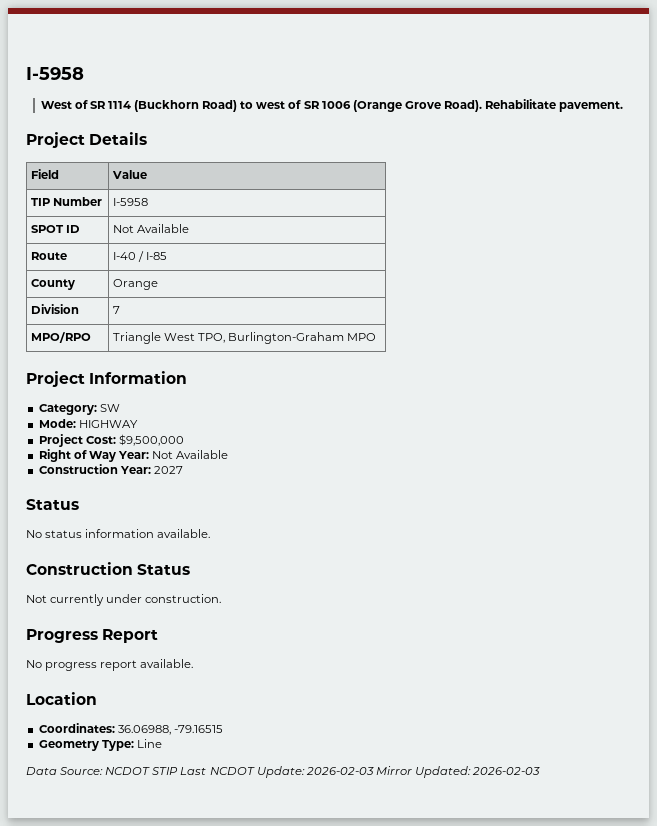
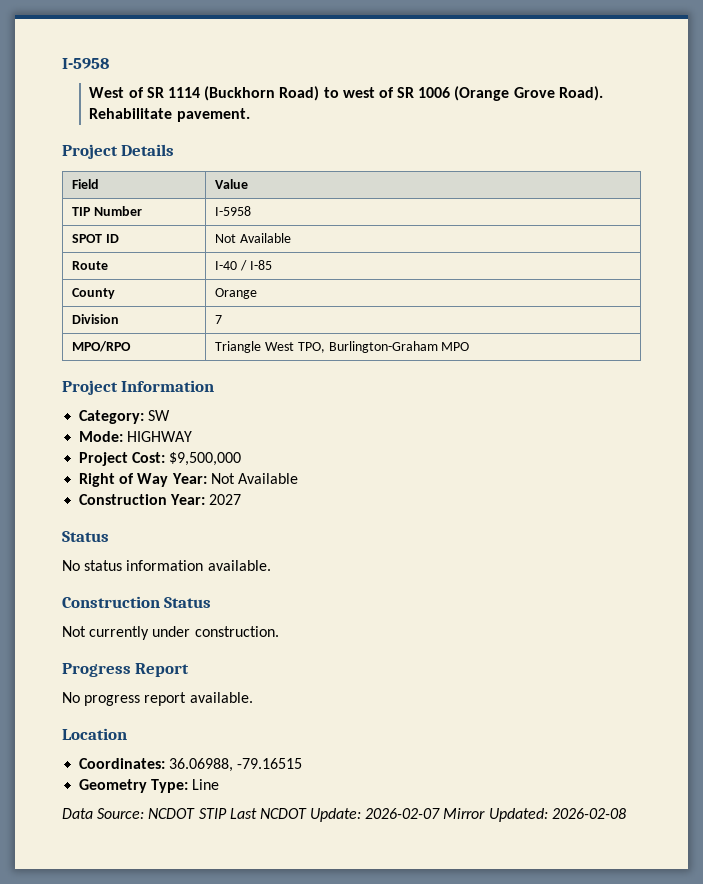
- Data Source: NCDOT STIP Last NCDOT Update: 2026-02-03 Mirror Updated: 2026-02-03
+ Data Source: NCDOT STIP Last NCDOT Update: 2026-02-07 Mirror Updated: 2026-02-08

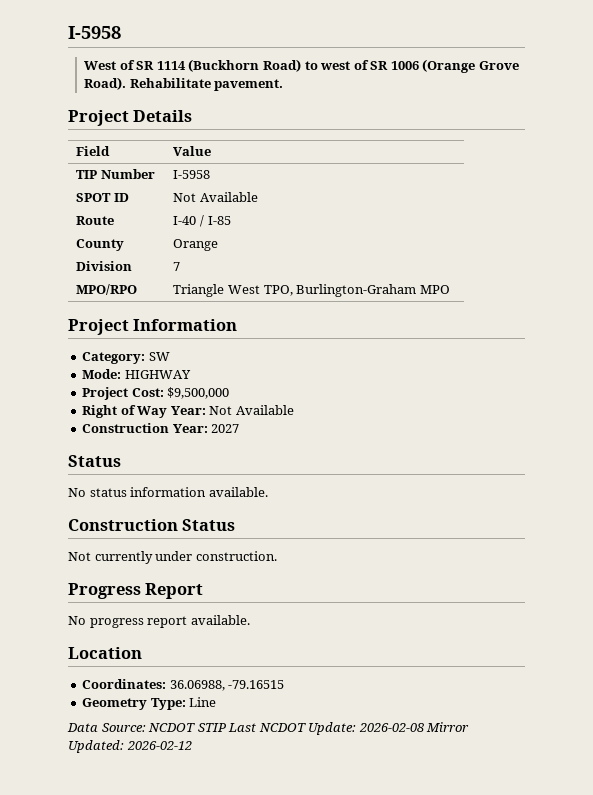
- Data Source: NCDOT STIP Last NCDOT Update: 2026-02-07 Mirror Updated: 2026-02-08
+ Data Source: NCDOT STIP Last NCDOT Update: 2026-02-08 Mirror Updated: 2026-02-12

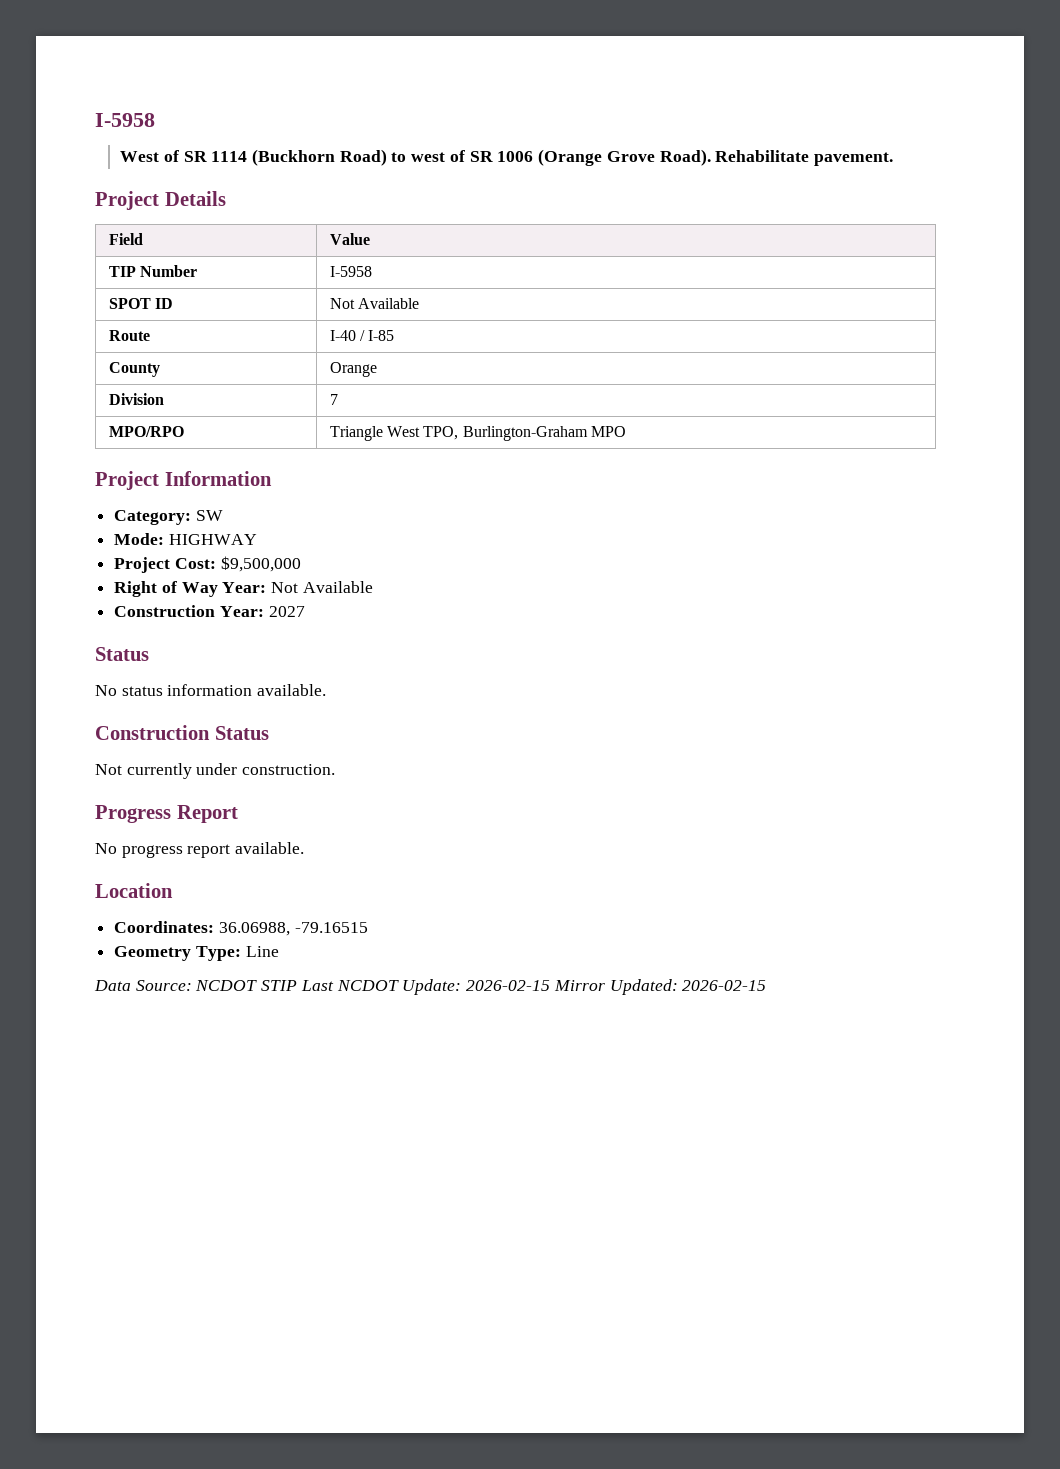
- Data Source: NCDOT STIP Last NCDOT Update: 2026-02-08 Mirror Updated: 2026-02-12
+ Data Source: NCDOT STIP Last NCDOT Update: 2026-02-15 Mirror Updated: 2026-02-15

